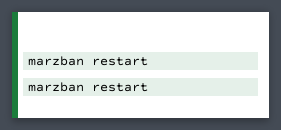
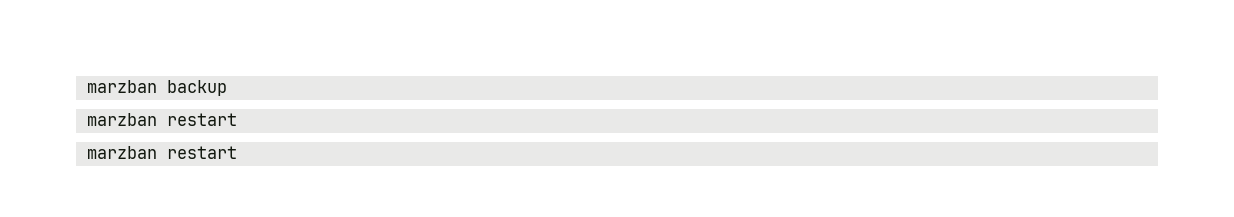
+ marzban backup

